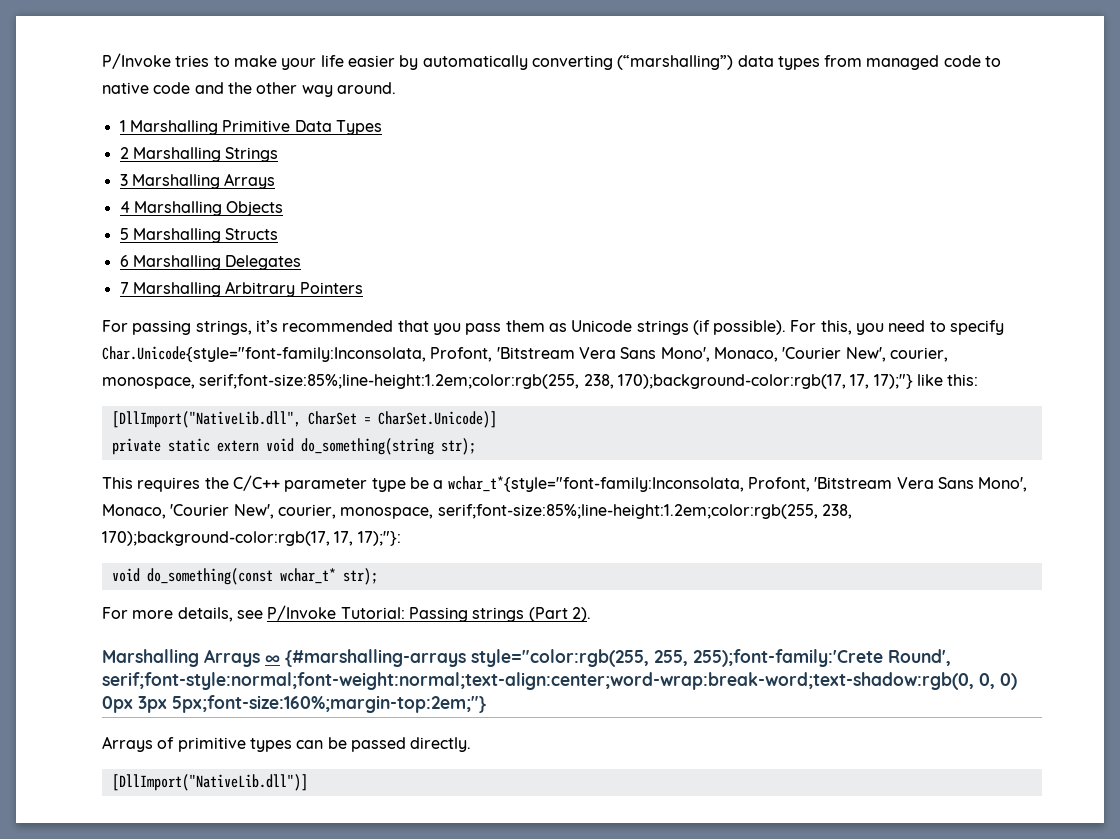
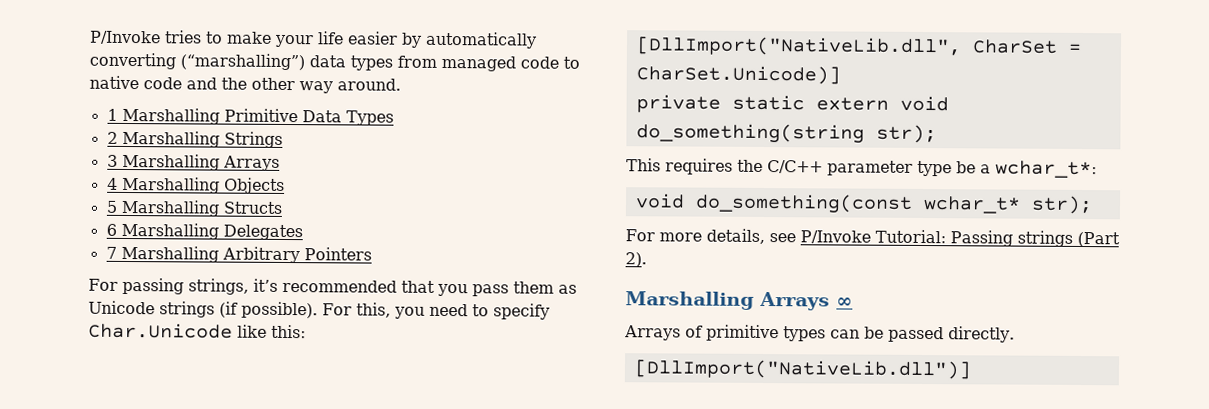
- For this, you need to specify Char.Unicode{style="font-family:Inconsolata, Profont, 'Bitstream Vera Sans Mono', Monaco, 'Courier New', courier, monospace, serif;font-size:85%;line-height:1.2em;color:rgb(255, 238, 170);background-color:rgb(17, 17, 17);"} like this:
+ For this, you need to specify Char.Unicode like this:
- This requires the C/C++ parameter type be a wchar_t*{style="font-family:Inconsolata, Profont, 'Bitstream Vera Sans Mono', Monaco, 'Courier New', courier, monospace, serif;font-size:85%;line-height:1.2em;color:rgb(255, 238, 170);background-color:rgb(17, 17, 17);"}:
+ This requires the C/C++ parameter type be a wchar_t*:
- Marshalling Arrays ∞ {#marshalling-arrays style="color:rgb(255, 255, 255);font-family:'Crete Round', serif;font-style:normal;font-weight:normal;text-align:center;word-wrap:break-word;text-shadow:rgb(0, 0, 0) 0px 3px 5px;font-size:160%;margin-top:2em;"}
+ Marshalling Arrays ∞

